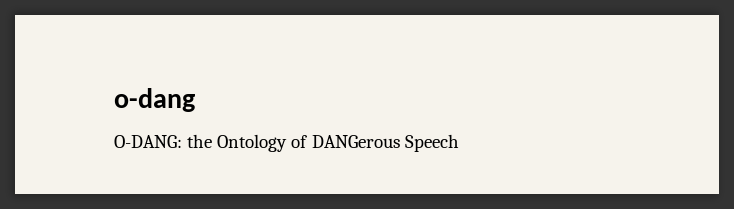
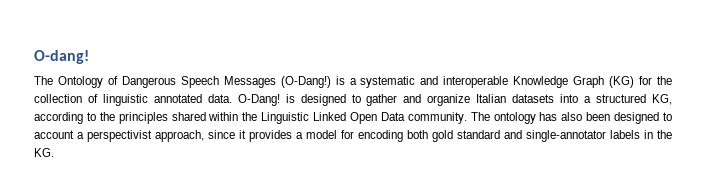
- o-dang
- O-DANG: the Ontology of DANGerous Speech
+ O-dang!
+ The Ontology of Dangerous Speech Messages (O-Dang!) is a systematic and interoperable Knowledge Graph (KG) for the collection of linguistic annotated data. O-Dang! is designed to gather and organize Italian datasets into a structured KG, according to the principles shared within the Linguistic Linked Open Data community. The ontology has also been designed to account a perspectivist approach, since it provides a model for encoding both gold standard and single-annotator labels in the KG.

